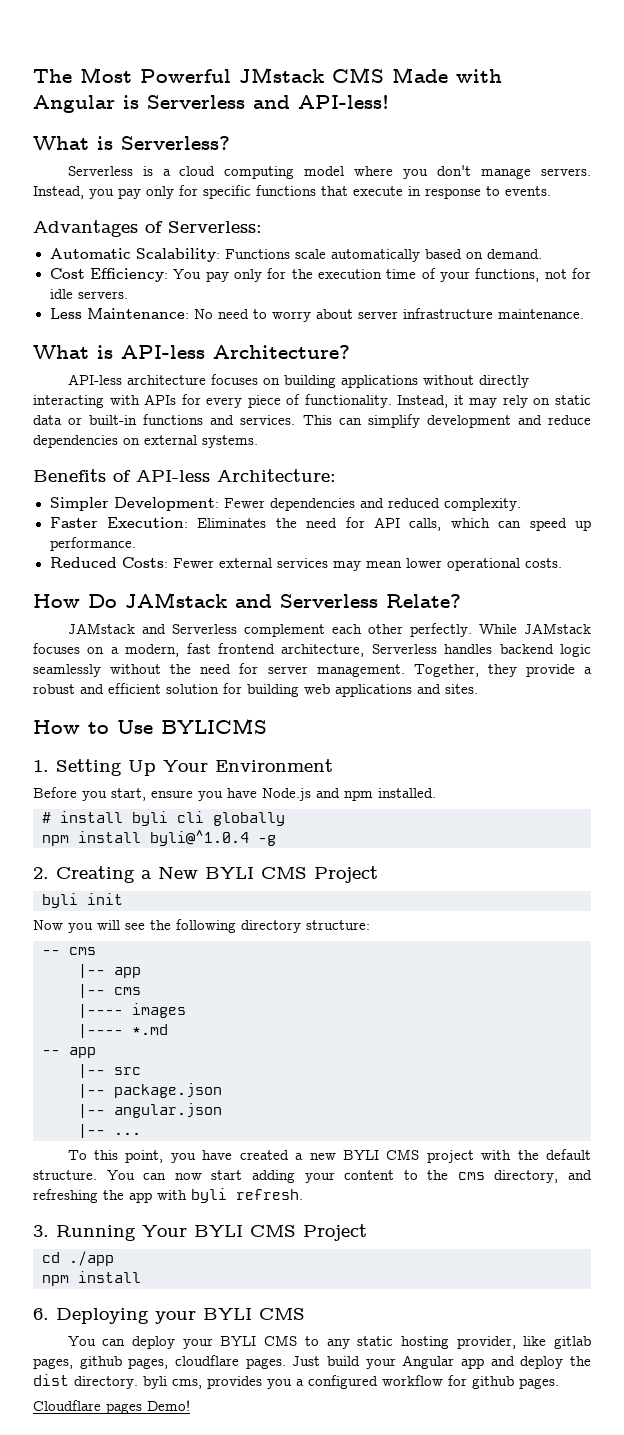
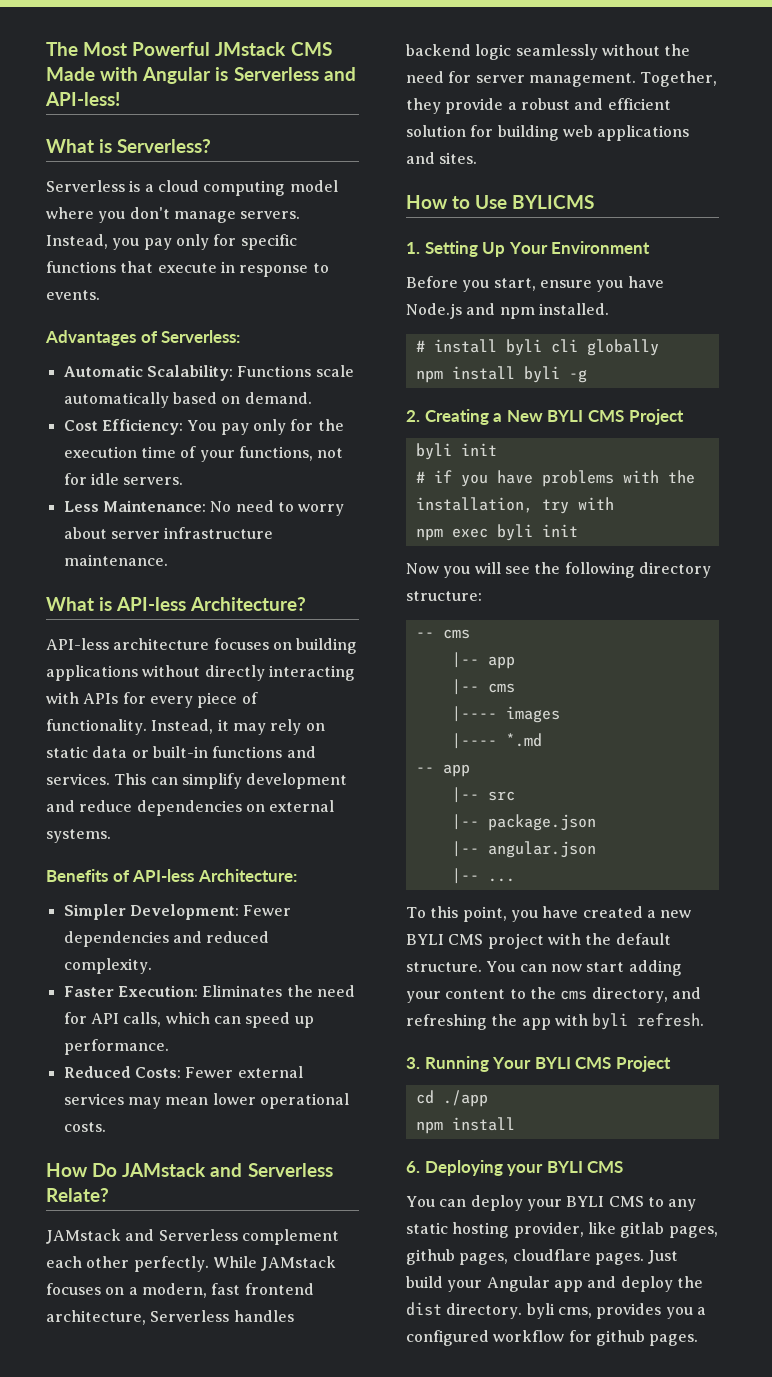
- npm install byli@^1.0.4 -g
+ npm install byli -g
+ # if you have problems with the installation, try with
+ npm exec byli init
- Cloudflare pages Demo!

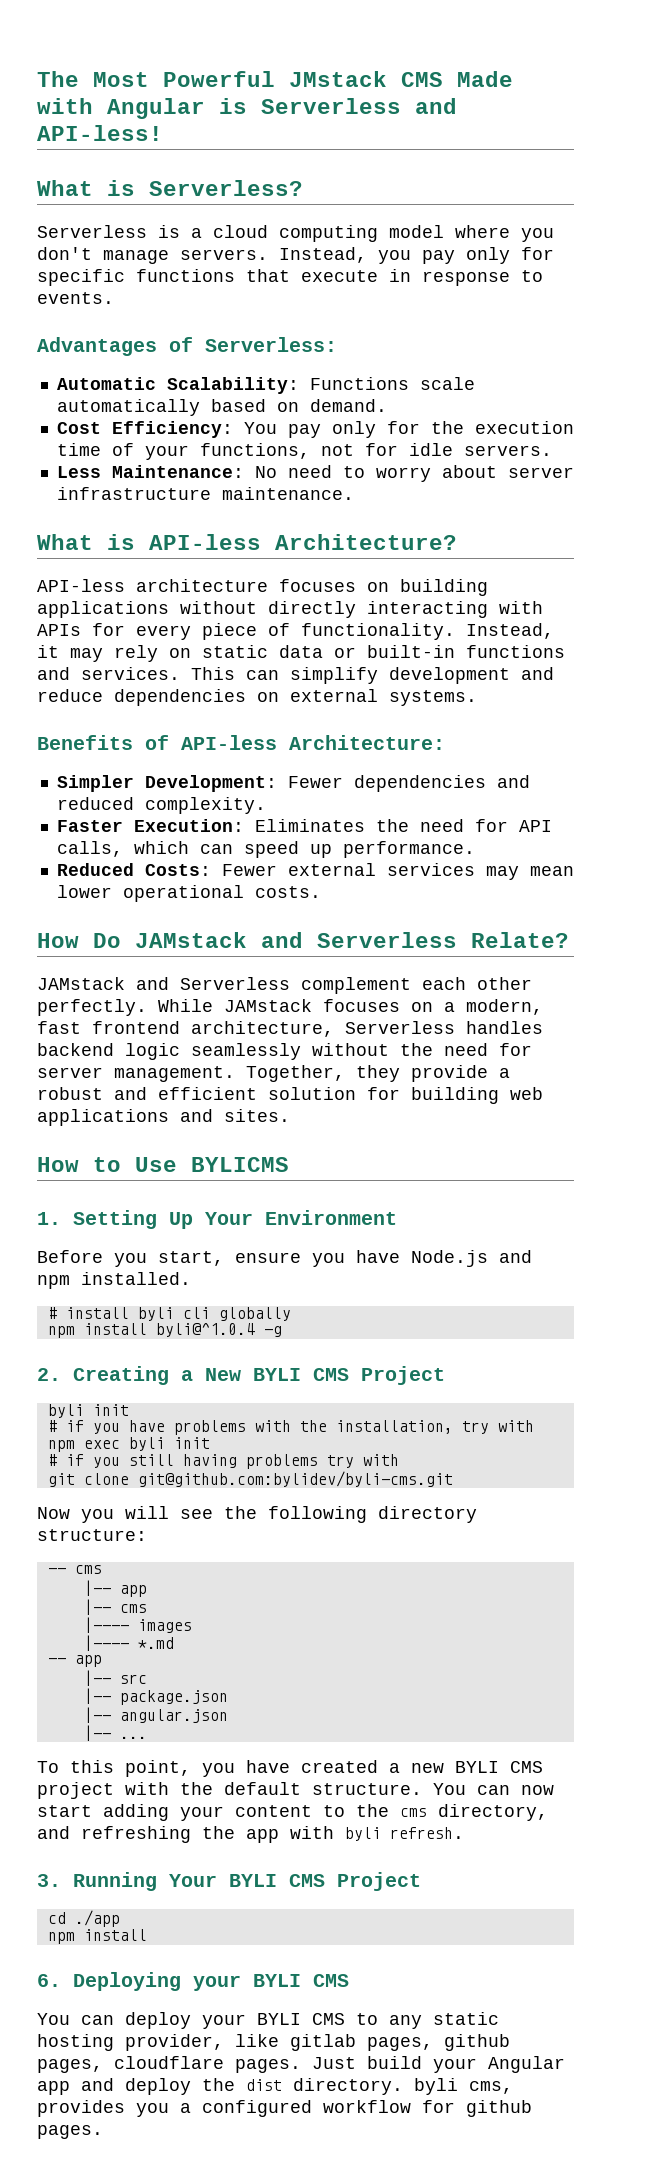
- npm install byli -g
+ npm install byli@^1.0.4 -g
+ # if you still having problems try with
+ git clone git@github.com:bylidev/byli-cms.git

